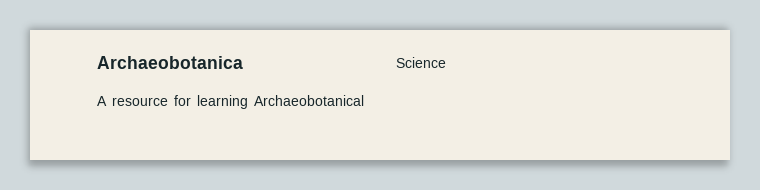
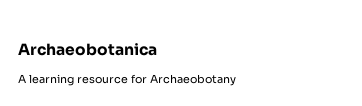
- A resource for learning Archaeobotanical Science
+ A learning resource for Archaeobotany

